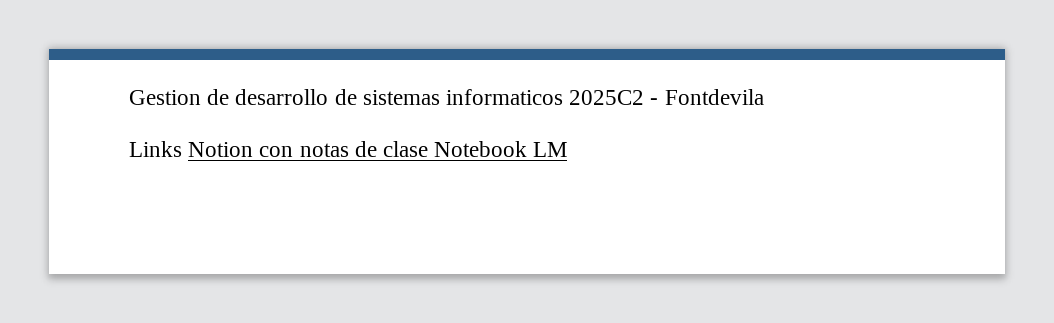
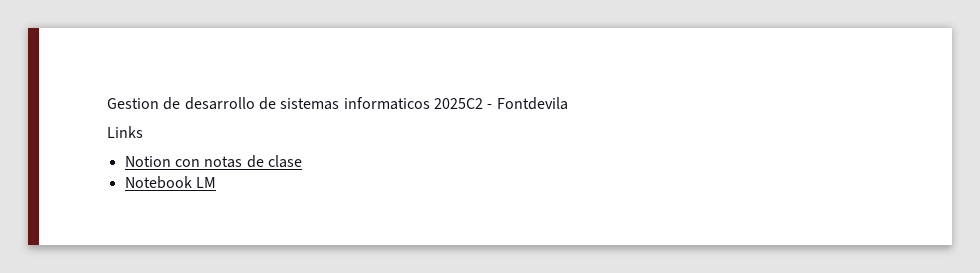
- Links Notion con notas de clase Notebook LM
+ Links
+ Notion con notas de clase
+ Notebook LM

